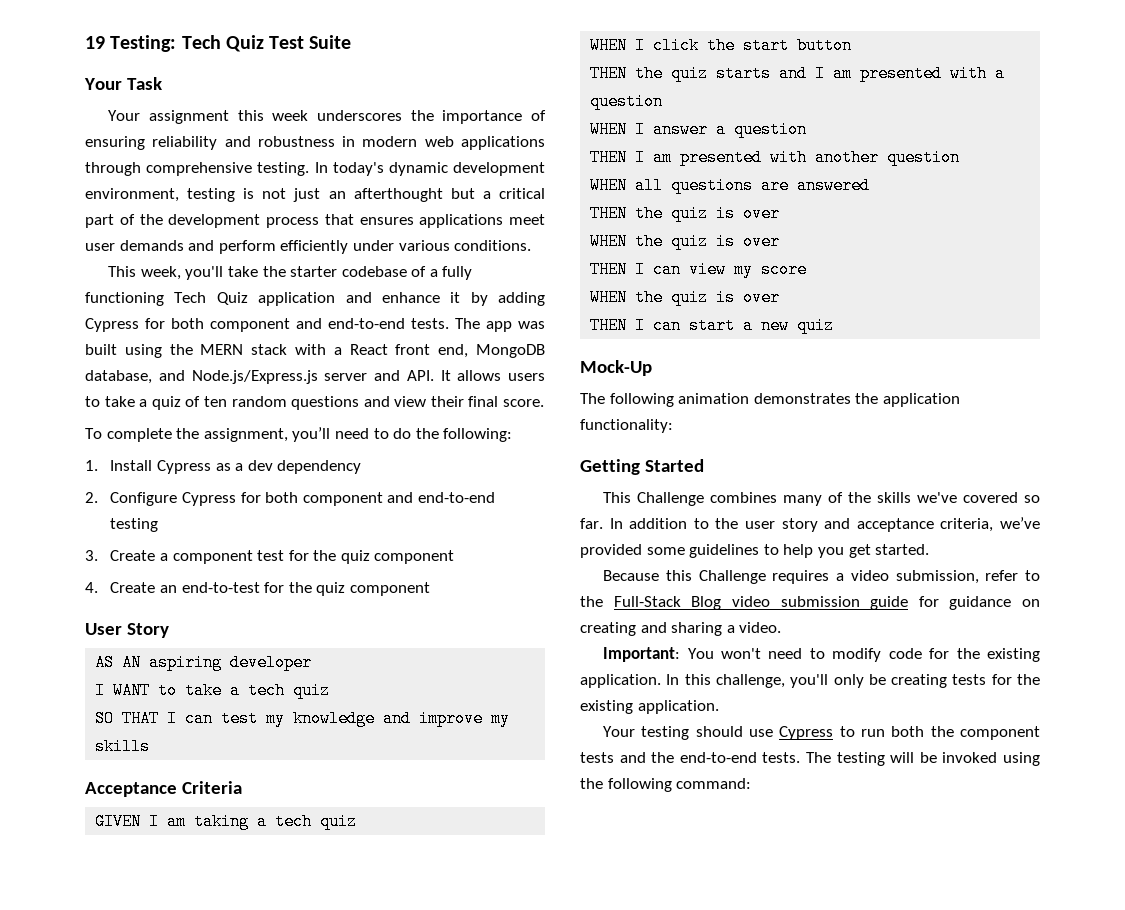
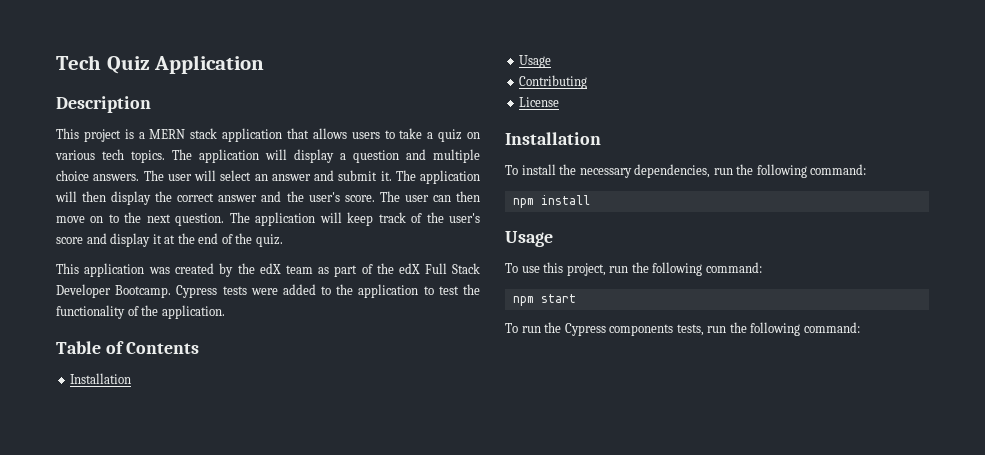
- 19 Testing: Tech Quiz Test Suite
- Your Task
- Your assignment this week underscores the importance of ensuring reliability and robustness in modern web applications through comprehensive testing. In today's dynamic development environment, testing is not just an afterthought but a critical part of the development process that ensures applications meet user demands and perform efficiently under various conditions.
- This week, you'll take the starter codebase of a fully functioning Tech Quiz application and enhance it by adding Cypress for both component and end-to-end tests. The app was built using the MERN stack with a React front end, MongoDB database, and Node.js/Express.js server and API. It allows users to take a quiz of ten random questions and view their final score.
- To complete the assignment, you’ll need to do the following:
- 1. Install Cypress as a dev dependency
- 2. Configure Cypress for both component and end-to-end testing
- 3. Create a component test for the quiz component
- 4. Create an end-to-test for the quiz component
- User Story
- AS AN aspiring developer
- I WANT to take a tech quiz
- SO THAT I can test my knowledge and improve my skills
- Acceptance Criteria
- GIVEN I am taking a tech quiz
- WHEN I click the start button
- THEN the quiz starts and I am presented with a question
- WHEN I answer a question
- THEN I am presented with another question
- WHEN all questions are answered
- THEN the quiz is over
- WHEN the quiz is over
- THEN I can view my score
- WHEN the quiz is over
- THEN I can start a new quiz
- Mock-Up
- The following animation demonstrates the application functionality:
- Getting Started
- This Challenge combines many of the skills we've covered so far. In addition to the user story and acceptance criteria, we’ve provided some guidelines to help you get started.
- Because this Challenge requires a video submission, refer to the Full-Stack Blog video submission guide for guidance on creating and sharing a video.
- Important: You won't need to modify code for the existing application. In this challenge, you'll only be creating tests for the existing application.
- Your testing should use Cypress to run both the component tests and the end-to-end tests. The testing will be invoked using the following command:
+ Tech Quiz Application
+ Description
+ This project is a MERN stack application that allows users to take a quiz on various tech topics. The application will display a question and multiple choice answers. The user will select an answer and submit it. The application will then display the correct answer and the user's score. The user can then move on to the next question. The application will keep track of the user's score and display it at the end of the quiz.
+ This application was created by the edX team as part of the edX Full Stack Developer Bootcamp. Cypress tests were added to the application to test the functionality of the application.
+ Table of Contents
+ Installation
+ Usage
+ Contributing
+ License
+ Installation
+ To install the necessary dependencies, run the following command:
+ npm install
+ Usage
+ To use this project, run the following command:
+ npm start
+ To run the Cypress components tests, run the following command:

